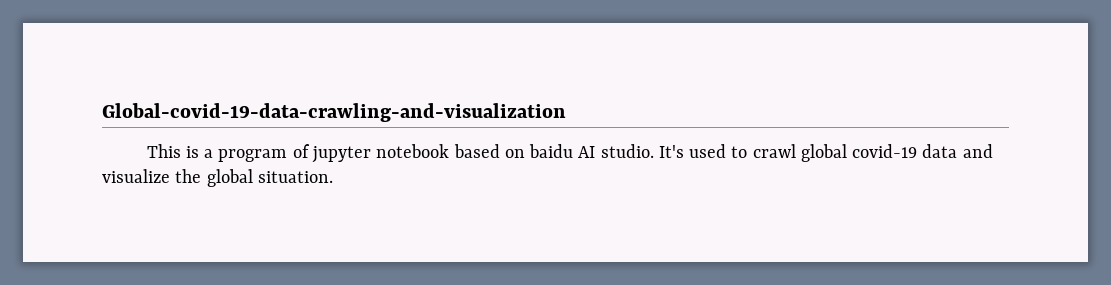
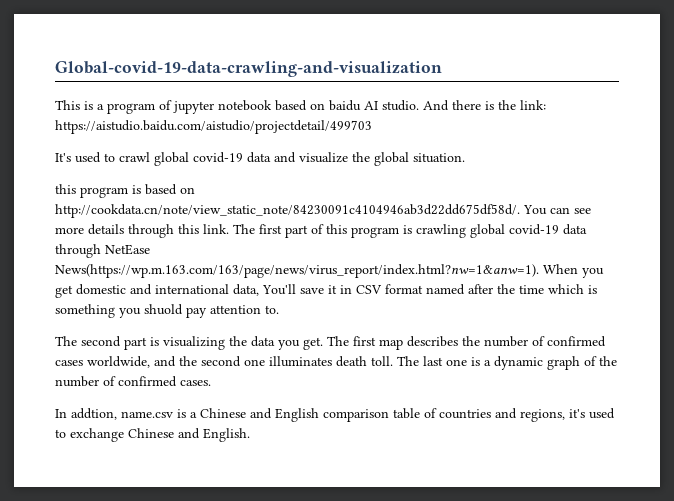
- This is a program of jupyter notebook based on baidu AI studio. It's used to crawl global covid-19 data and visualize the global situation.
+ This is a program of jupyter notebook based on baidu AI studio. And there is the link: https://aistudio.baidu.com/aistudio/projectdetail/499703
+ It's used to crawl global covid-19 data and visualize the global situation.
+ this program is based on http://cookdata.cn/note/view_static_note/84230091c4104946ab3d22dd675df58d/. You can see more details through this link. The first part of this program is crawling global covid-19 data through NetEase News(https://wp.m.163.com/163/page/news/virus_report/index.html?nw=1&anw=1). When you get domestic and international data, You'll save it in CSV format named after the time which is something you shuold pay attention to.
+ The second part is visualizing the data you get. The first map describes the number of confirmed cases worldwide, and the second one illuminates death toll. The last one is a dynamic graph of the number of confirmed cases.
+ In addtion, name.csv is a Chinese and English comparison table of countries and regions, it's used to exchange Chinese and English.

